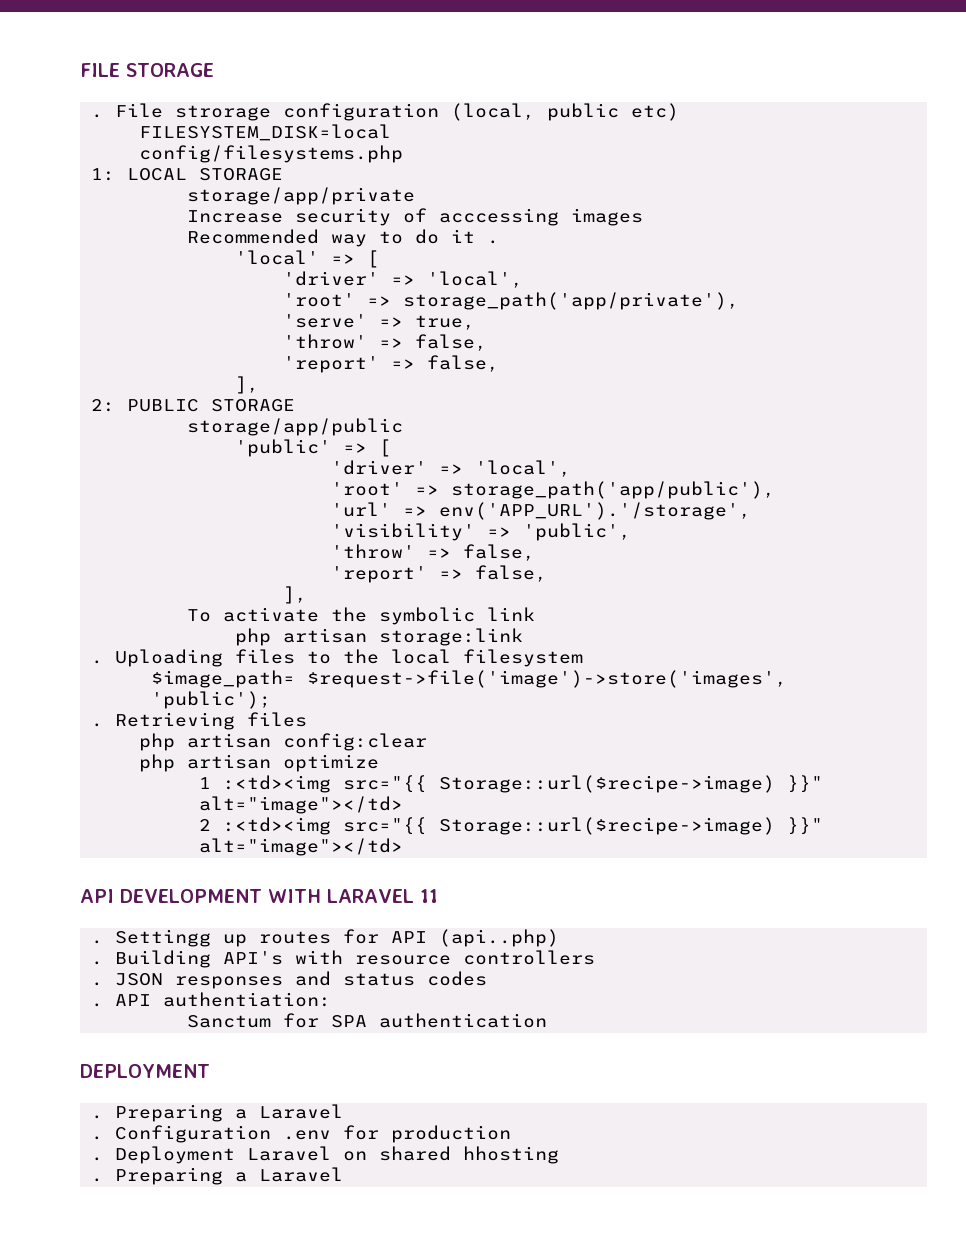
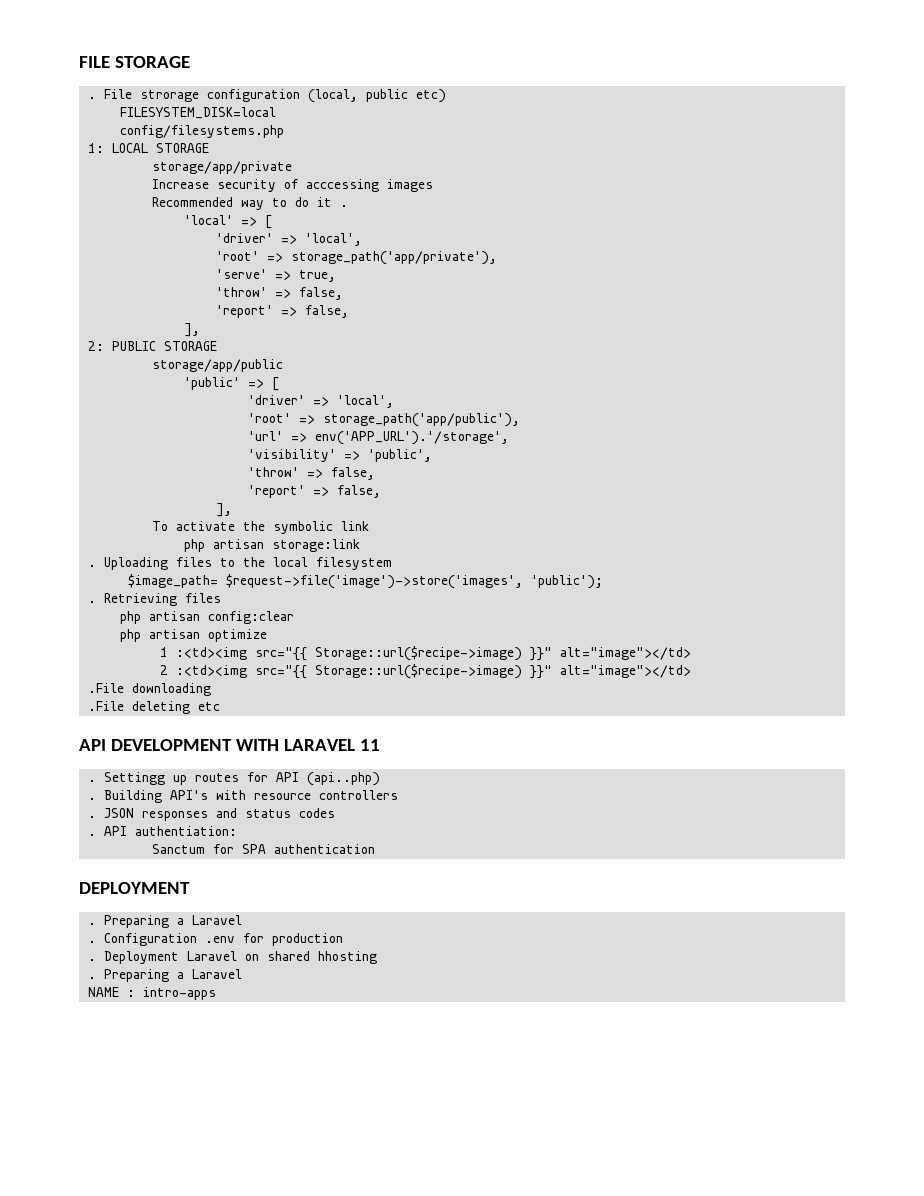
+ .File downloading
+ .File deleting etc
+ NAME : intro-apps

